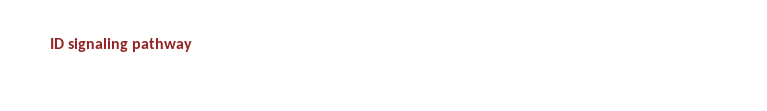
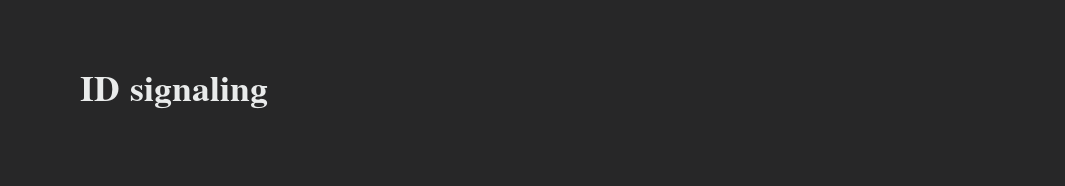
- ID signaling pathway
+ ID signaling

